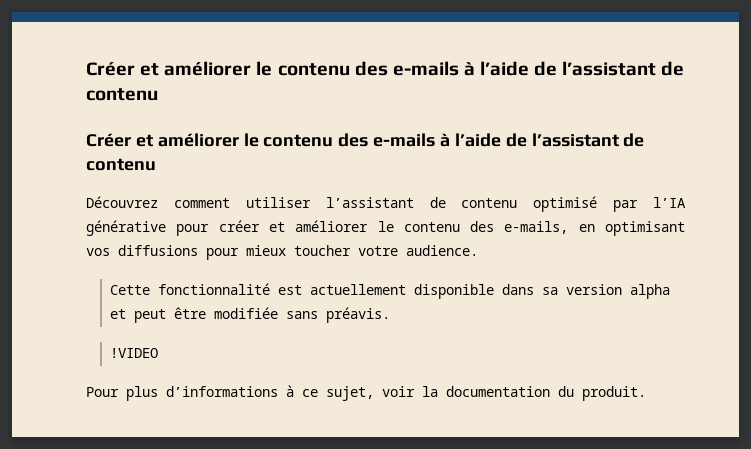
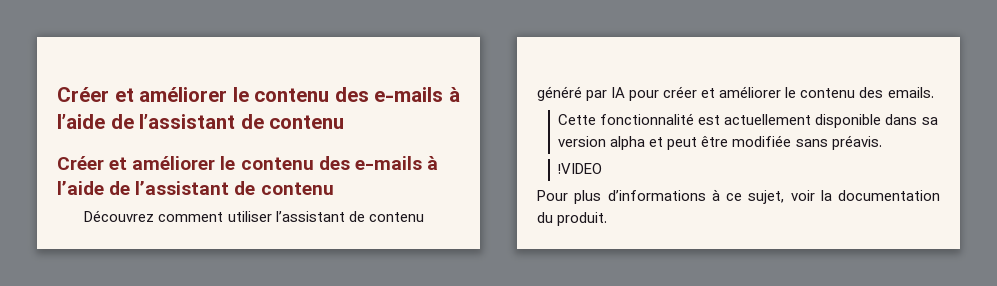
- Découvrez comment utiliser l’assistant de contenu optimisé par l’IA générative pour créer et améliorer le contenu des e-mails, en optimisant vos diffusions pour mieux toucher votre audience.
+ Découvrez comment utiliser l’assistant de contenu généré par IA pour créer et améliorer le contenu des emails.

